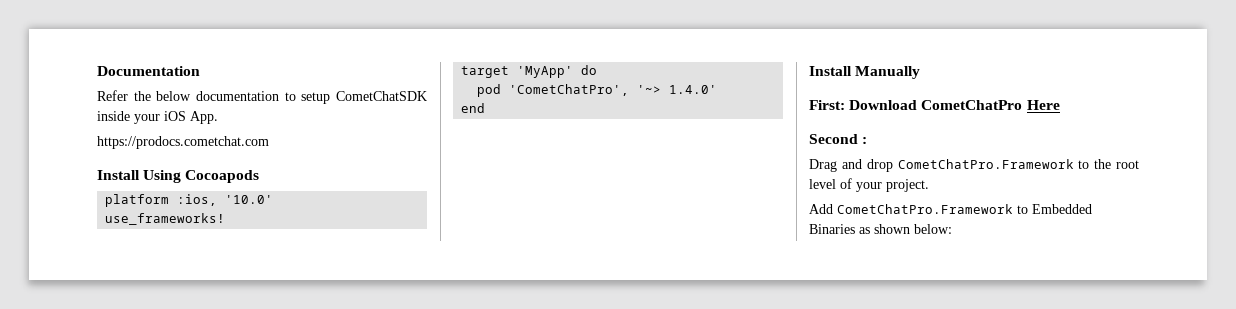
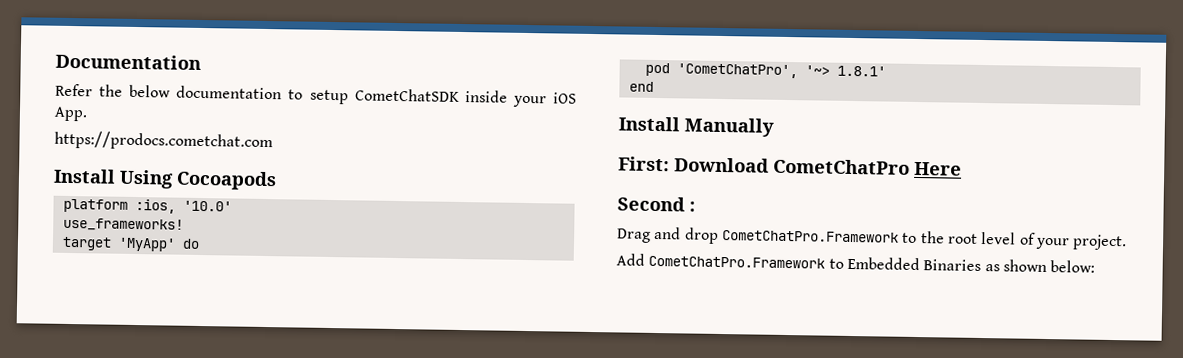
- pod 'CometChatPro', '~> 1.4.0'
+ pod 'CometChatPro', '~> 1.8.1'

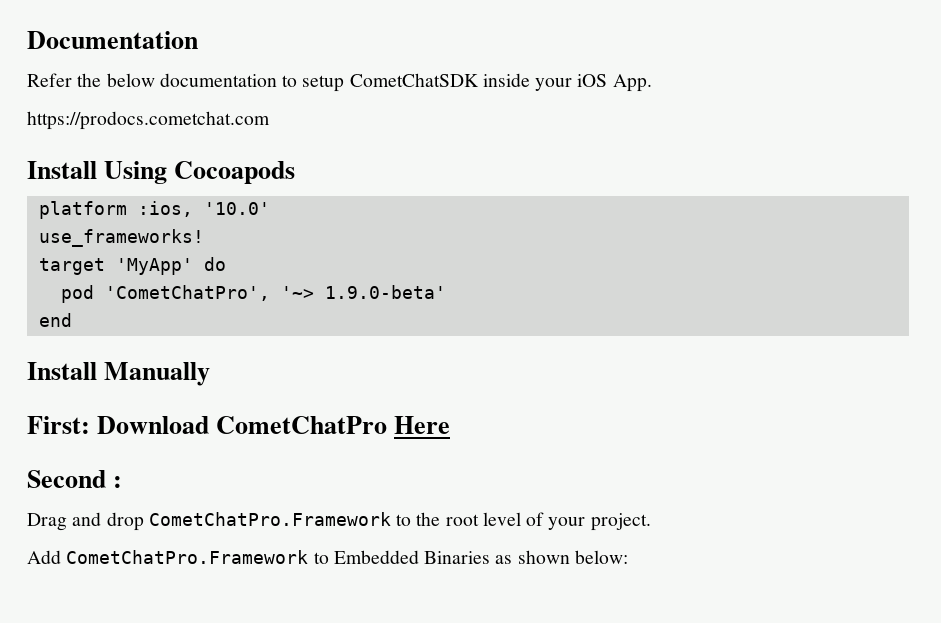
- pod 'CometChatPro', '~> 1.8.1'
+ pod 'CometChatPro', '~> 1.9.0-beta'

